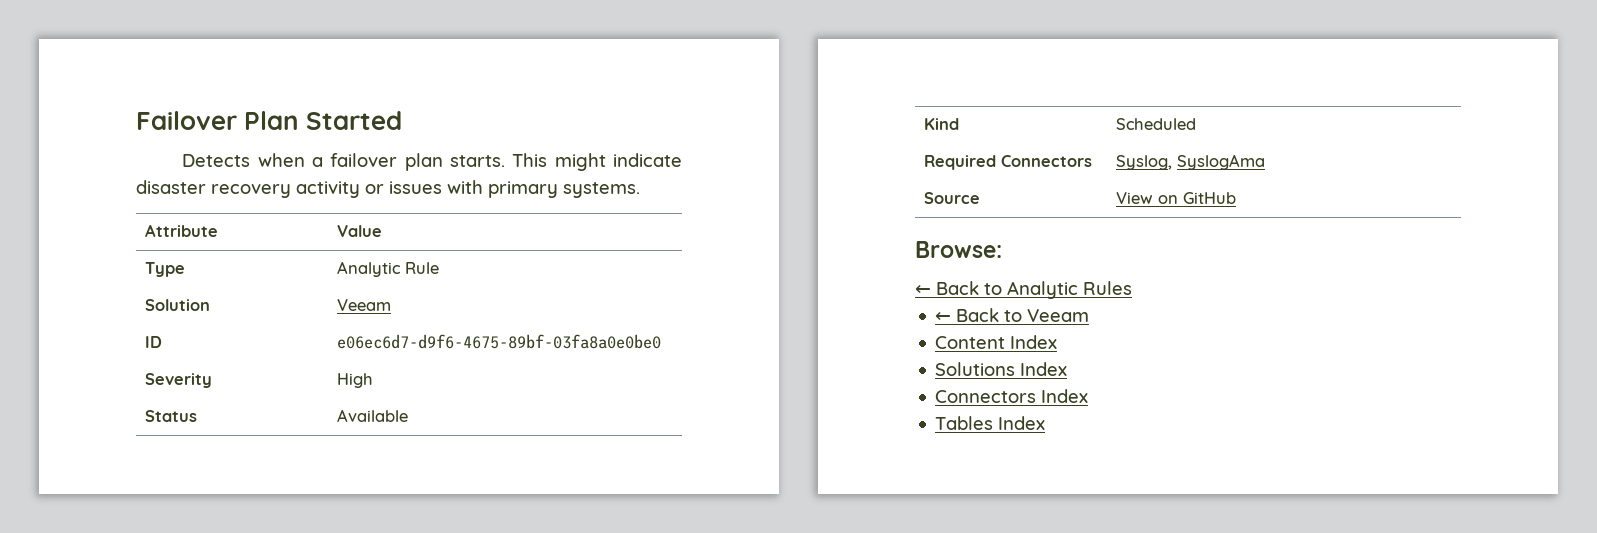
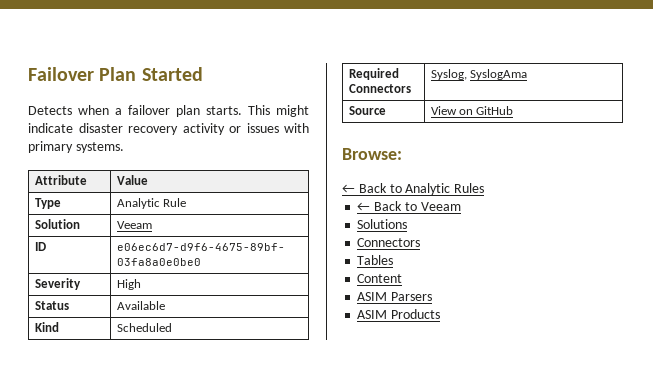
- Content Index
- Solutions Index
- Connectors Index
+ Solutions
+ Connectors
- Tables Index
+ Tables
+ Content
+ ASIM Parsers
+ ASIM Products

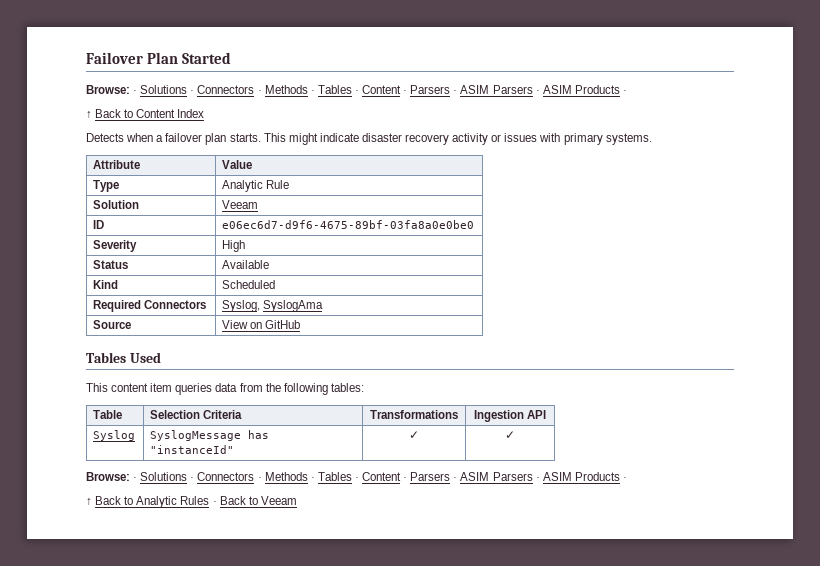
  Failover Plan Started
+ Browse: · Solutions · Connectors · Methods · Tables · Content · Parsers · ASIM Parsers · ASIM Products ·
+ ↑ Back to Content Index
- Browse:
- ← Back to Analytic Rules
- ← Back to Veeam
+ Tables Used
+ This content item queries data from the following tables:
+ Table | Selection Criteria | Transformations | Ingestion API
+ Syslog | SyslogMessage has "instanceId" | ✓ | ✓
+ Browse: · Solutions · Connectors · Methods · Tables · Content · Parsers · ASIM Parsers · ASIM Products ·
+ ↑ Back to Analytic Rules · Back to Veeam
- Solutions
- Connectors
- Tables
- Content
- ASIM Parsers
- ASIM Products

